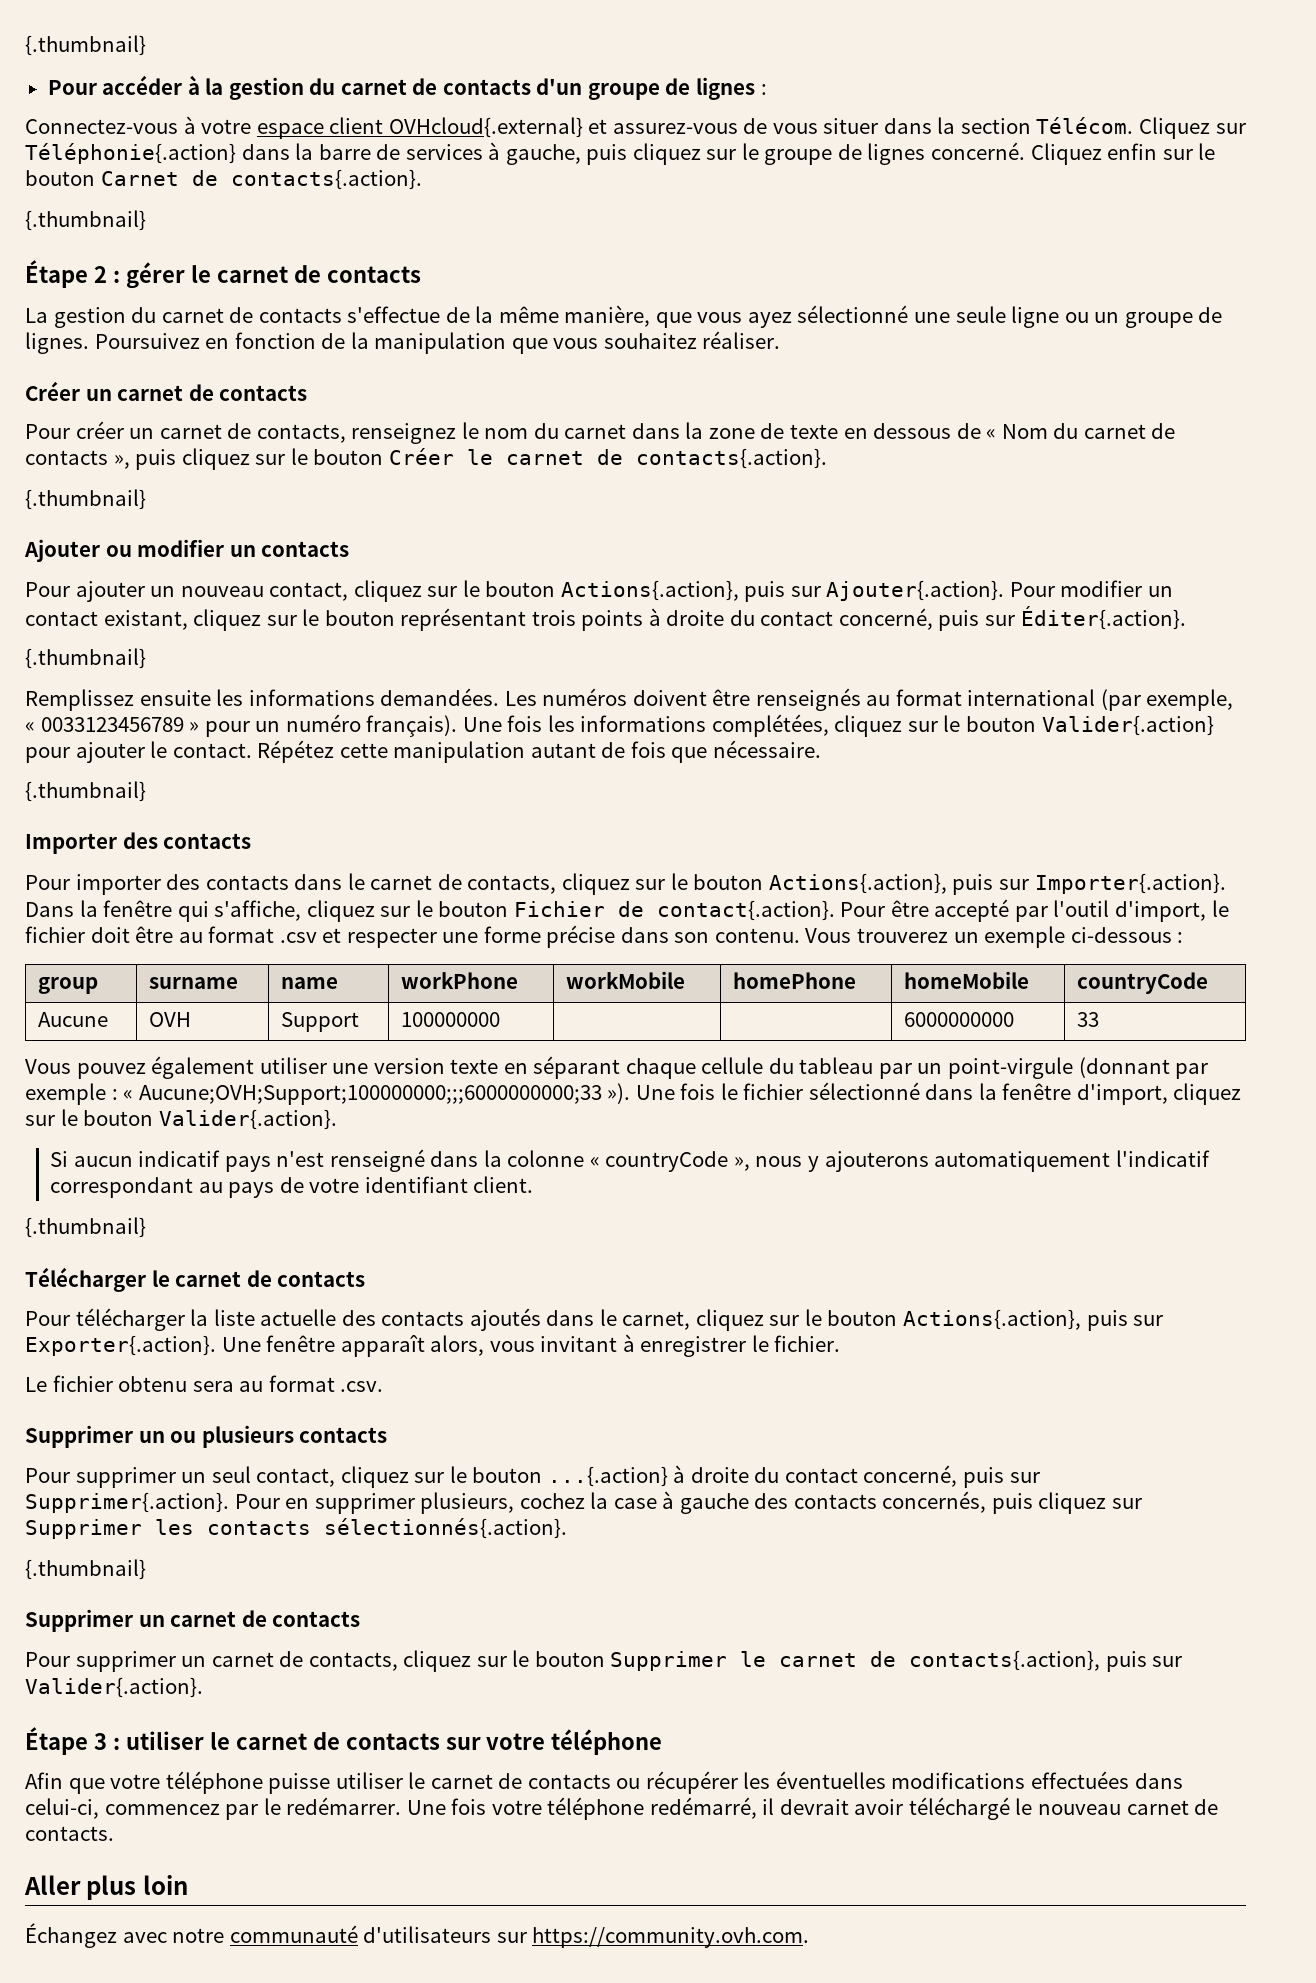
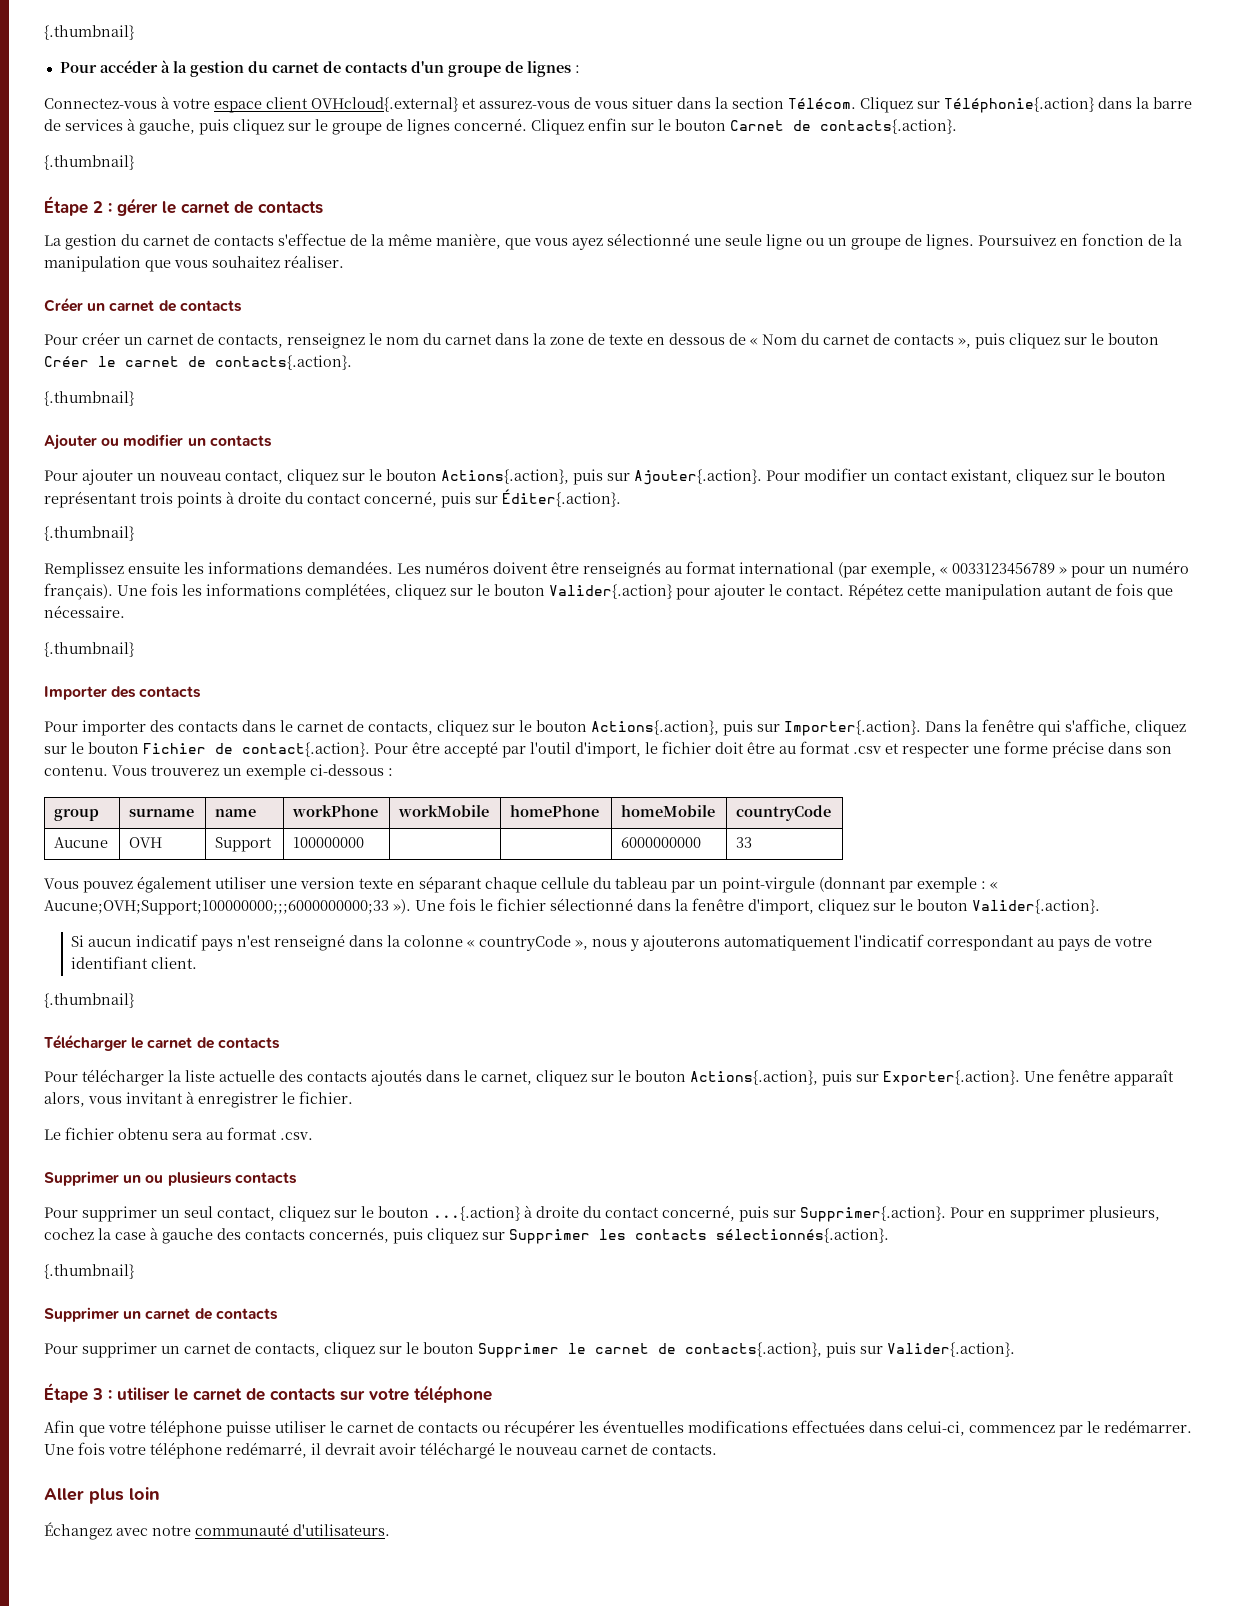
- Échangez avec notre communauté d'utilisateurs sur https://community.ovh.com.
+ Échangez avec notre communauté d'utilisateurs.

